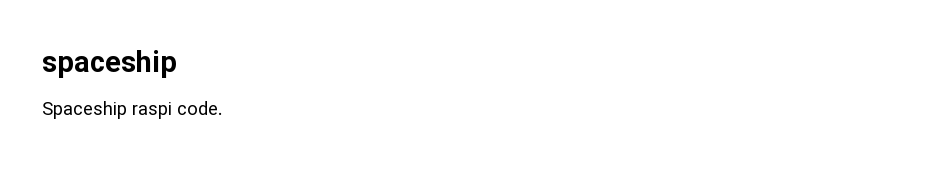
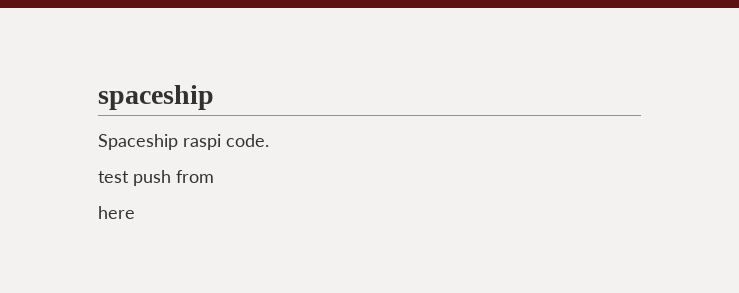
+ test push from
+ here

